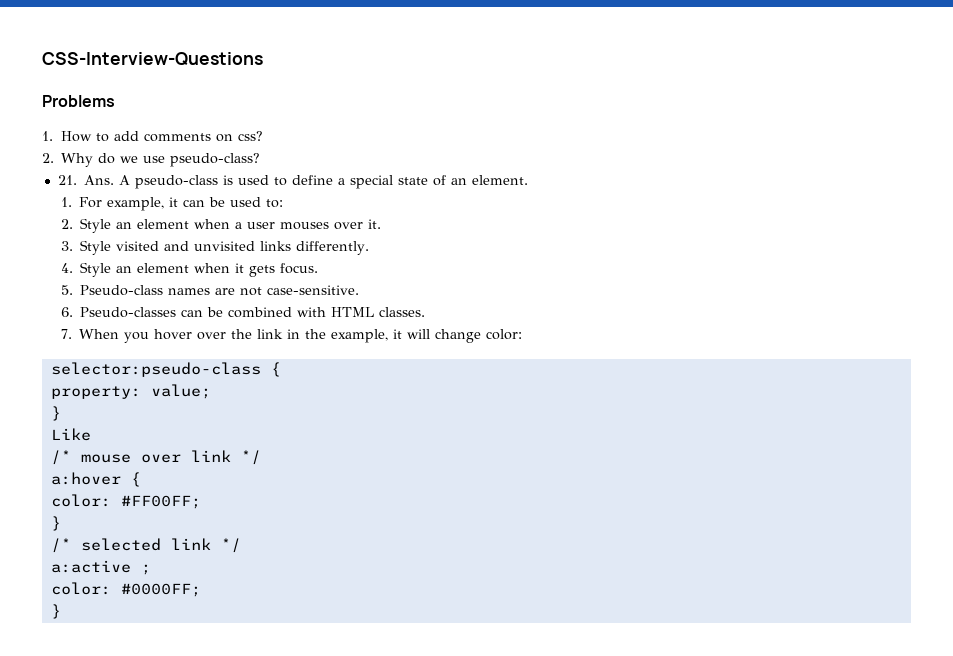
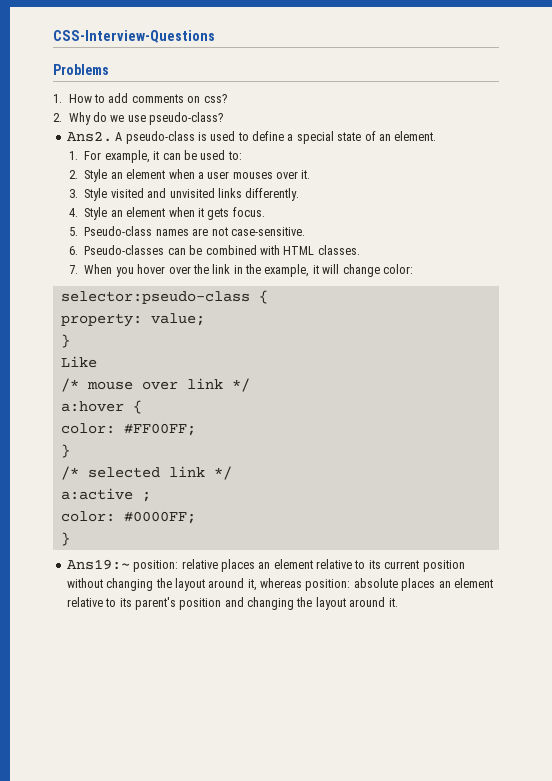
- 21. Ans. A pseudo-class is used to define a special state of an element.
+ Ans2. A pseudo-class is used to define a special state of an element.
+ Ans19:~ position: relative places an element relative to its current position without changing the layout around it, whereas position: absolute places an element relative to its parent's position and changing the layout around it.

